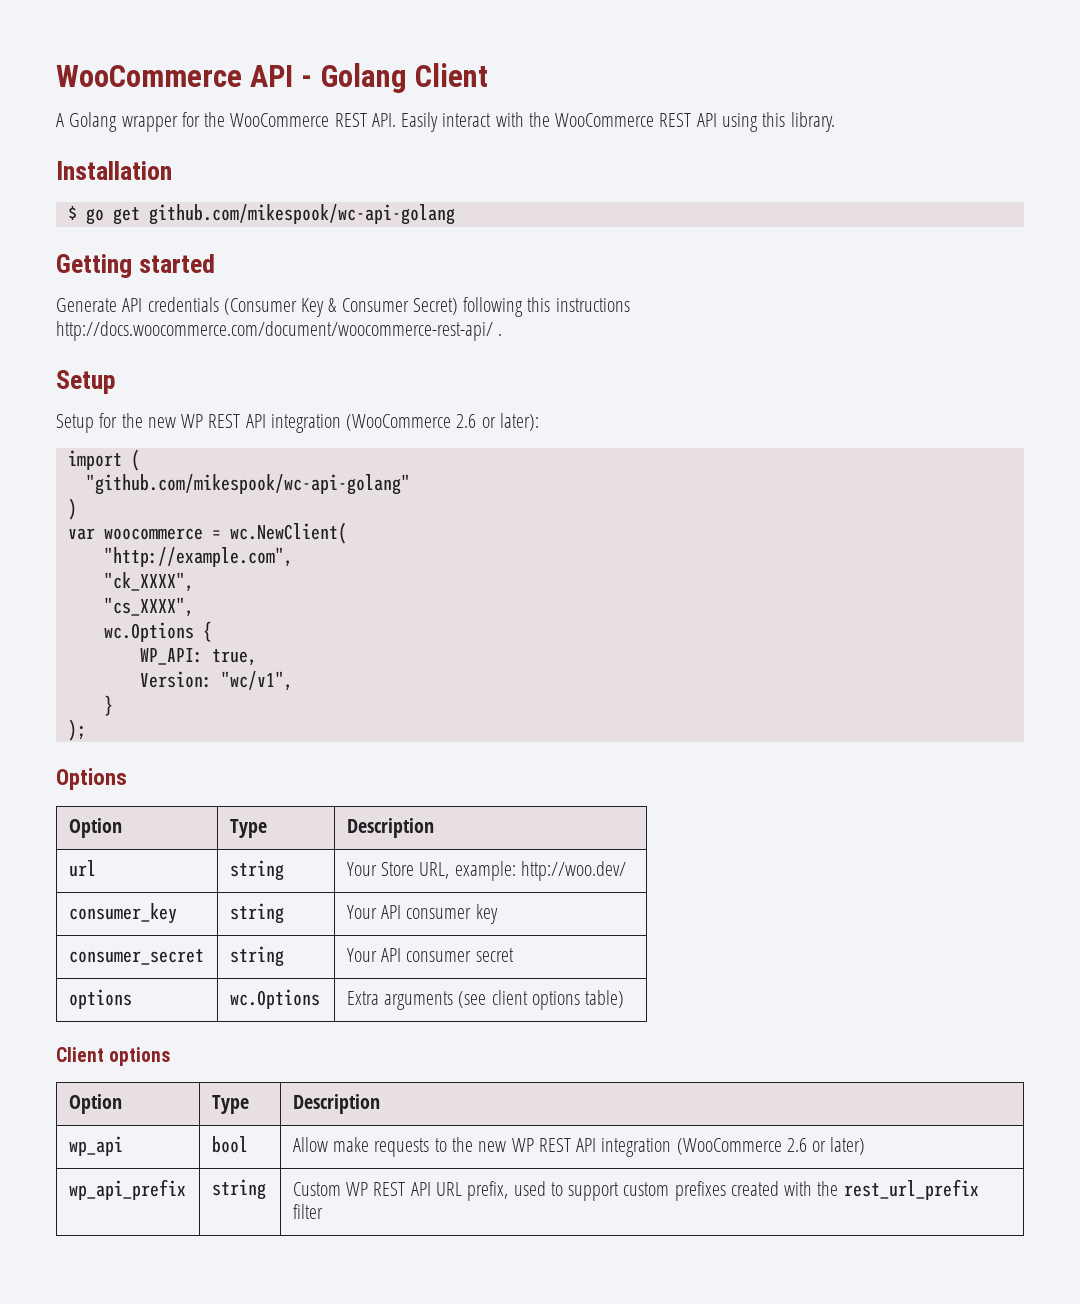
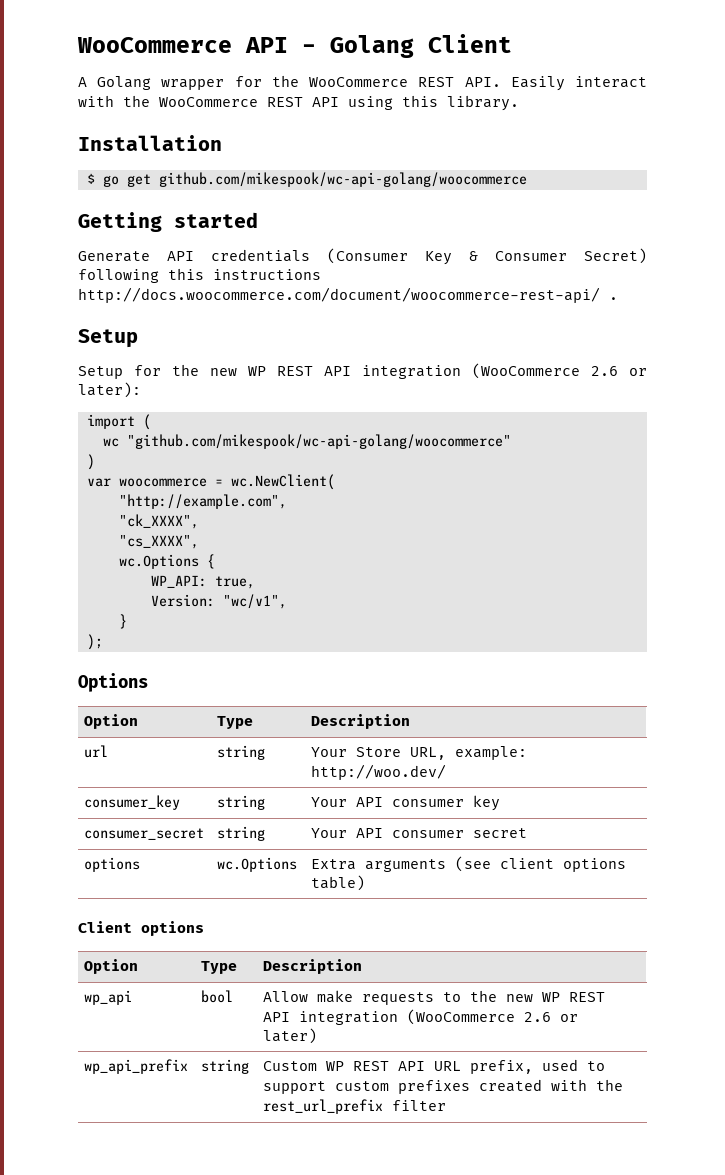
- $ go get github.com/mikespook/wc-api-golang
+ $ go get github.com/mikespook/wc-api-golang/woocommerce
- "github.com/mikespook/wc-api-golang"
+ wc "github.com/mikespook/wc-api-golang/woocommerce"

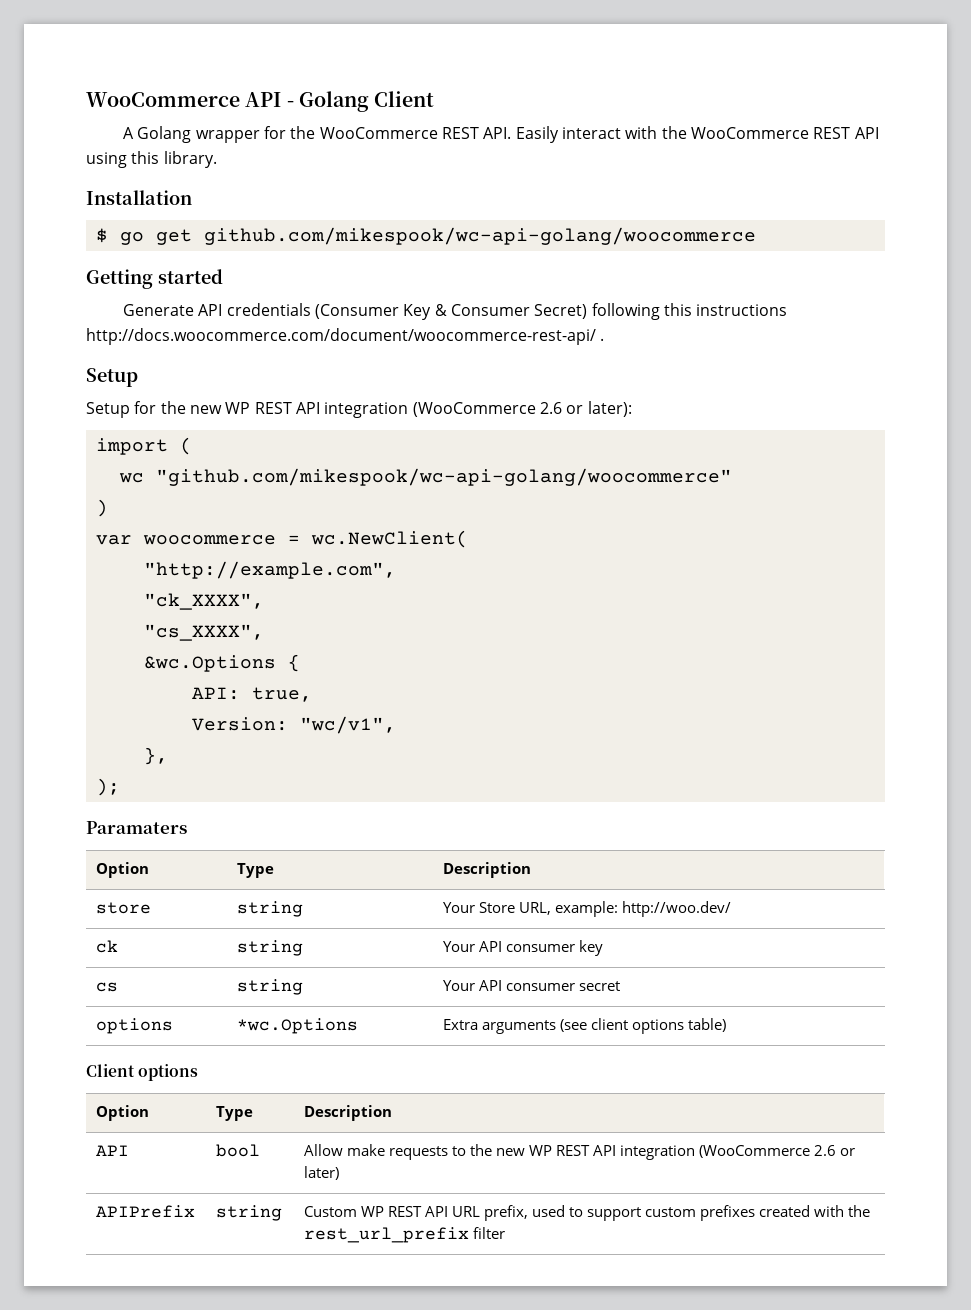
- wc.Options {
+ &wc.Options {
- WP_API: true,
+ API: true,
- }
+ },
- Options
+ Paramaters
  Option | Type | Description
- url | string | Your Store URL, example: http://woo.dev/
+ store | string | Your Store URL, example: http://woo.dev/
- consumer_key | string | Your API consumer key
+ ck | string | Your API consumer key
- consumer_secret | string | Your API consumer secret
+ cs | string | Your API consumer secret
- options | wc.Options | Extra arguments (see client options table)
+ options | *wc.Options | Extra arguments (see client options table)
- wp_api | bool | Allow make requests to the new WP REST API integration (WooCommerce 2.6 or later)
+ API | bool | Allow make requests to the new WP REST API integration (WooCommerce 2.6 or later)
- wp_api_prefix | string | Custom WP REST API URL prefix, used to support custom prefixes created with the rest_url_prefix filter
+ APIPrefix | string | Custom WP REST API URL prefix, used to support custom prefixes created with the rest_url_prefix filter

